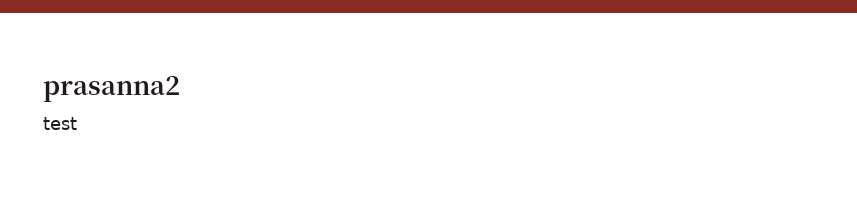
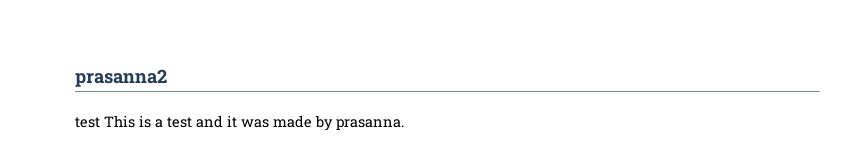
- test
+ test This is a test and it was made by prasanna.

